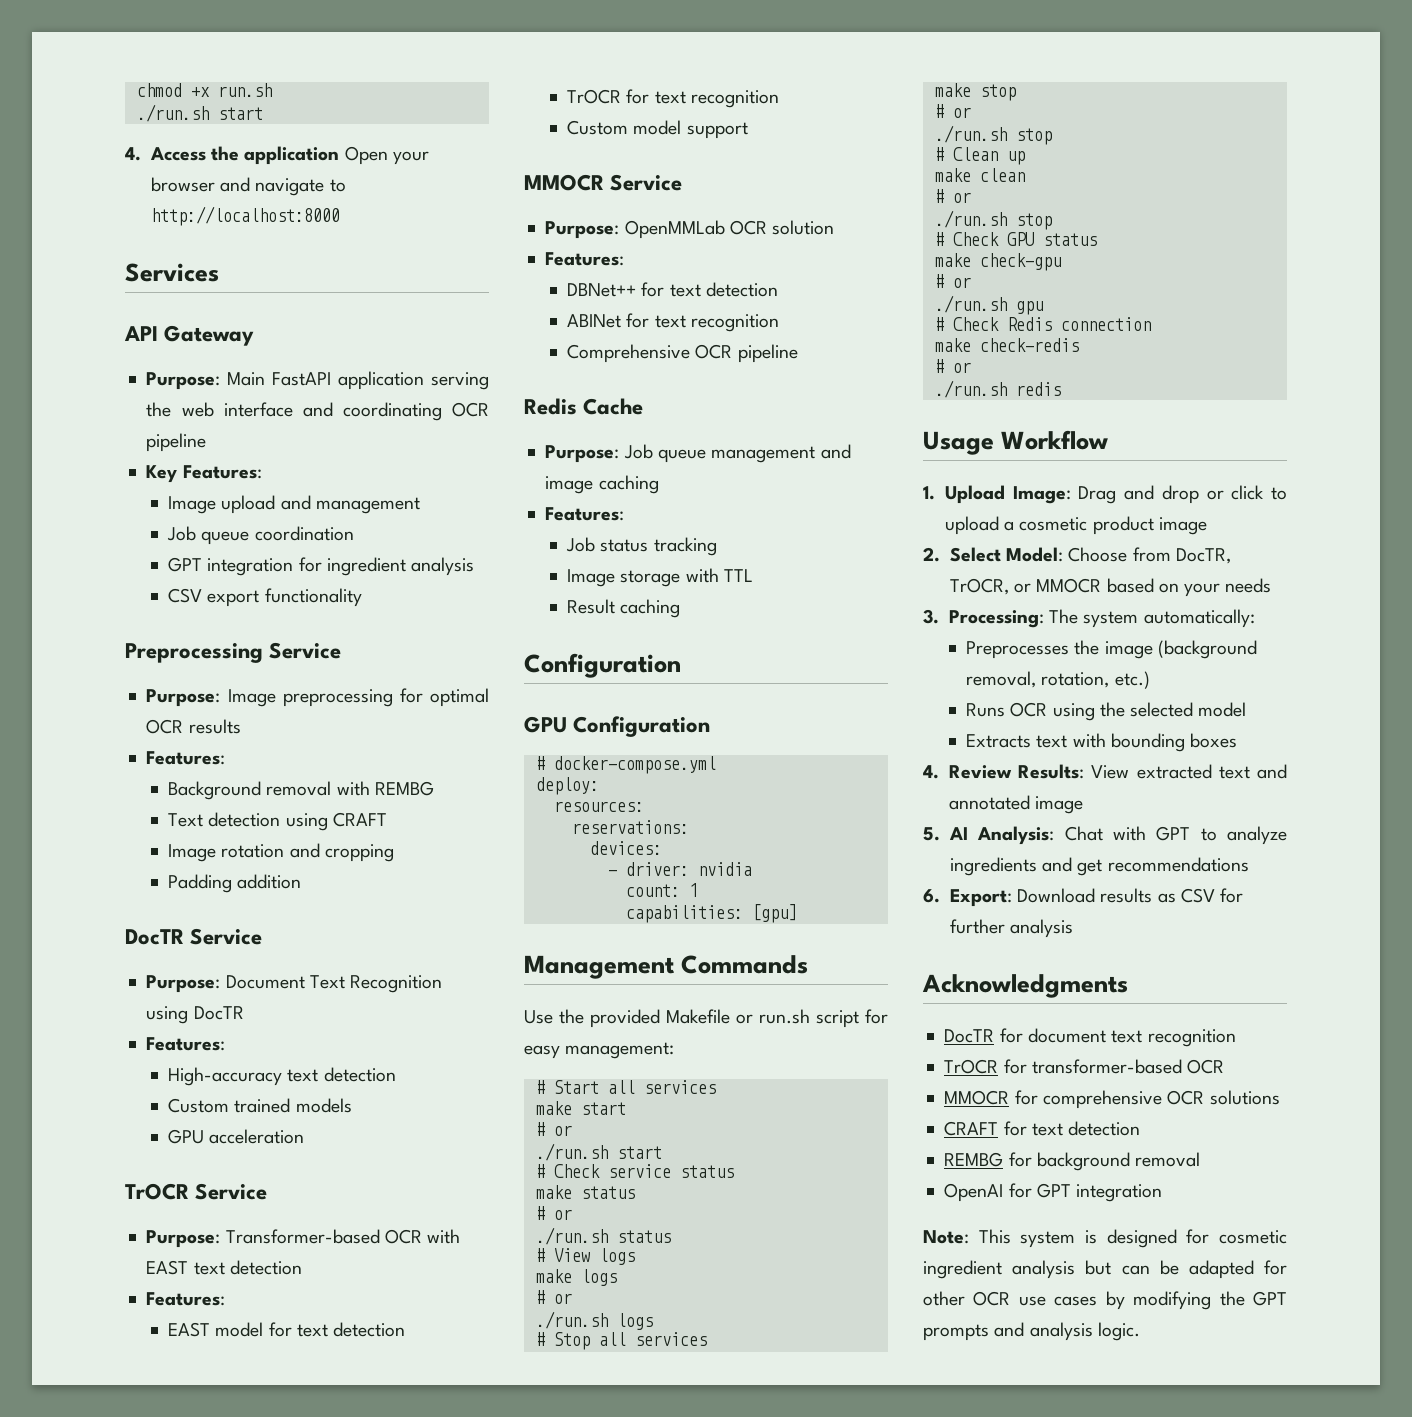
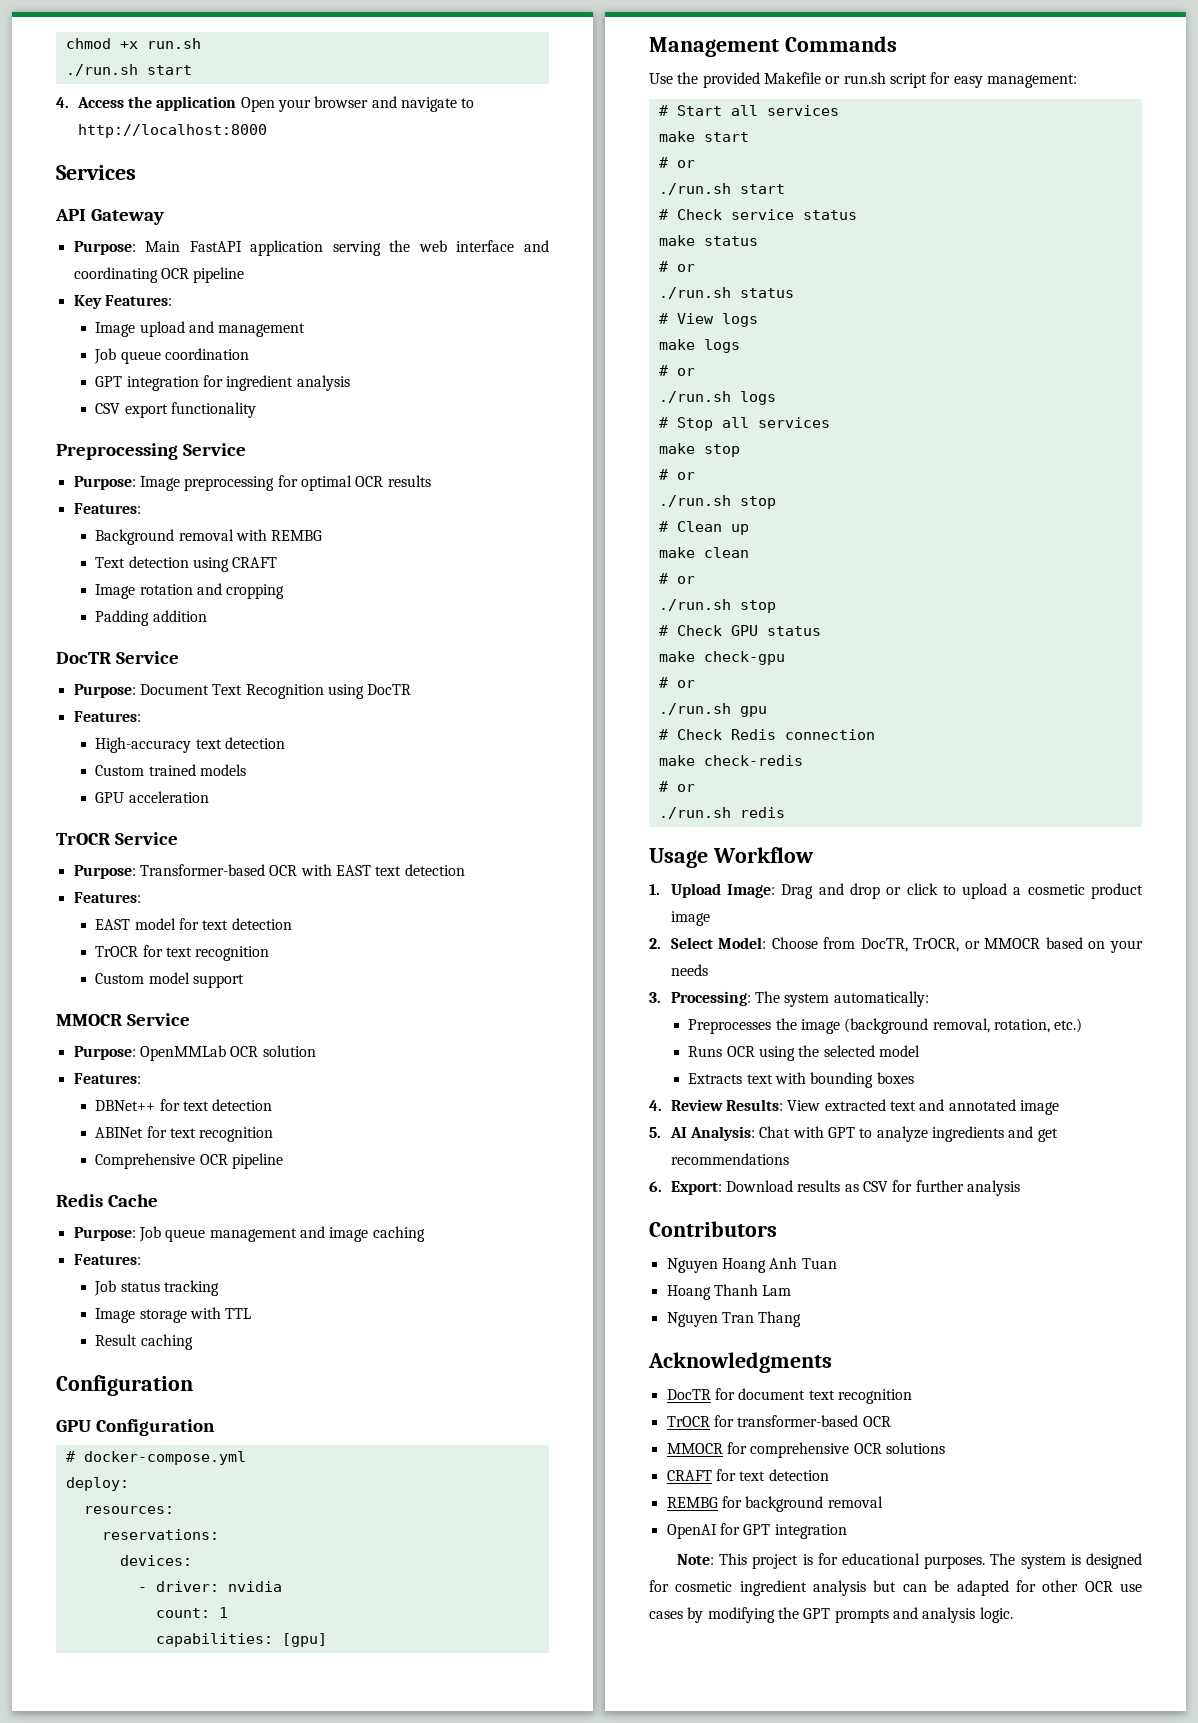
+ Contributors
+ Nguyen Hoang Anh Tuan
+ Hoang Thanh Lam
+ Nguyen Tran Thang
- Note: This system is designed for cosmetic ingredient analysis but can be adapted for other OCR use cases by modifying the GPT prompts and analysis logic.
+ Note: This project is for educational purposes. The system is designed for cosmetic ingredient analysis but can be adapted for other OCR use cases by modifying the GPT prompts and analysis logic.

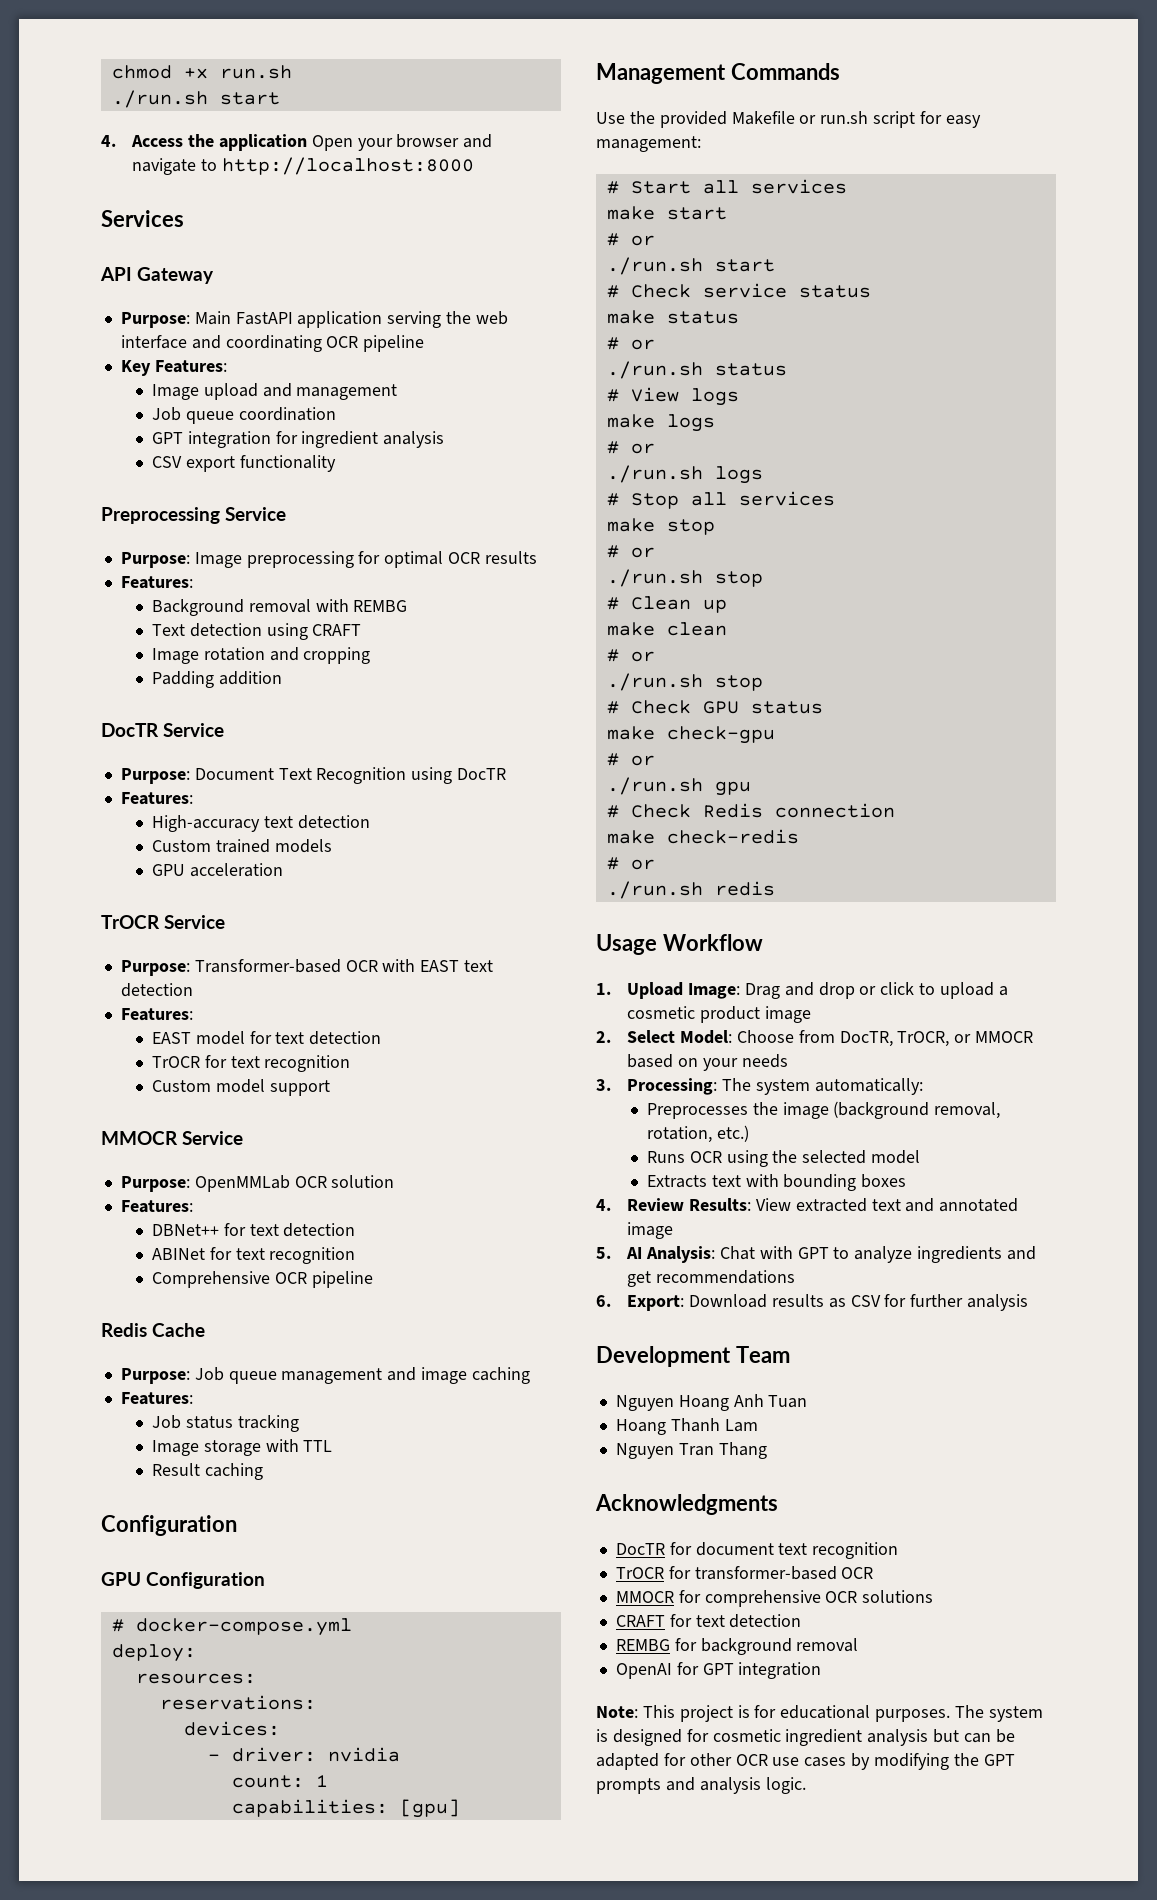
- Contributors
+ Development Team

